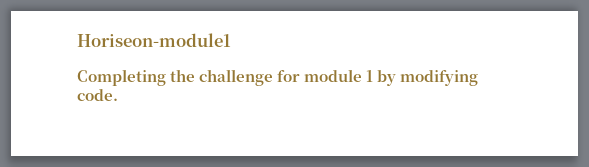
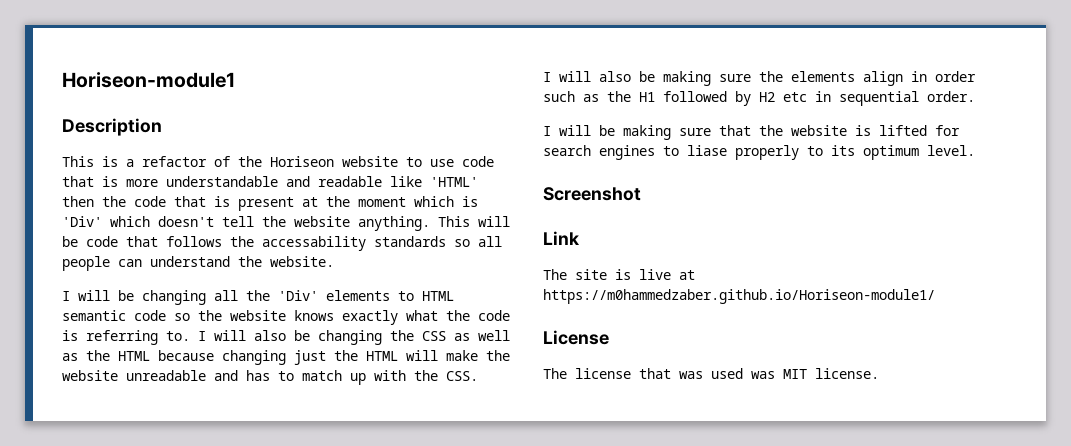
- Completing the challenge for module 1 by modifying code.
+ Description
+ This is a refactor of the Horiseon website to use code that is more understandable and readable like 'HTML' then the code that is present at the moment which is 'Div' which doesn't tell the website anything. This will be code that follows the accessability standards so all people can understand the website.
+ I will be changing all the 'Div' elements to HTML semantic code so the website knows exactly what the code is referring to. I will also be changing the CSS as well as the HTML because changing just the HTML will make the website unreadable and has to match up with the CSS.
+ I will also be making sure the elements align in order such as the H1 followed by H2 etc in sequential order.
+ I will be making sure that the website is lifted for search engines to liase properly to its optimum level.
+ Screenshot
+ Link
+ The site is live at https://m0hammedzaber.github.io/Horiseon-module1/
+ License
+ The license that was used was MIT license.

